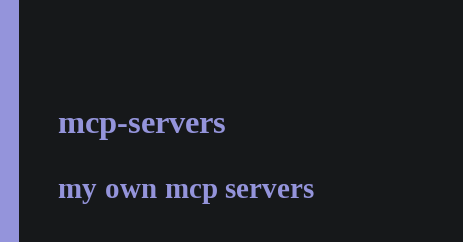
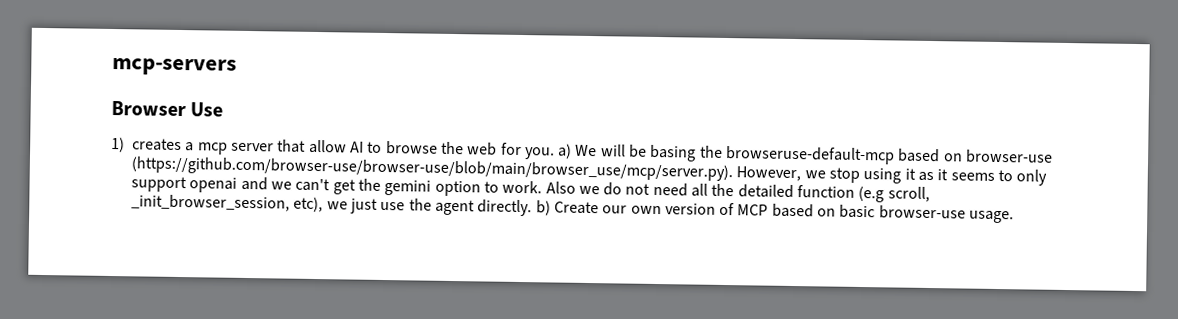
- my own mcp servers
+ Browser Use
+ 1) creates a mcp server that allow AI to browse the web for you. a) We will be basing the browseruse-default-mcp based on browser-use (https://github.com/browser-use/browser-use/blob/main/browser_use/mcp/server.py). However, we stop using it as it seems to only support openai and we can't get the gemini option to work. Also we do not need all the detailed function (e.g scroll, _init_browser_session, etc), we just use the agent directly. b) Create our own version of MCP based on basic browser-use usage.

